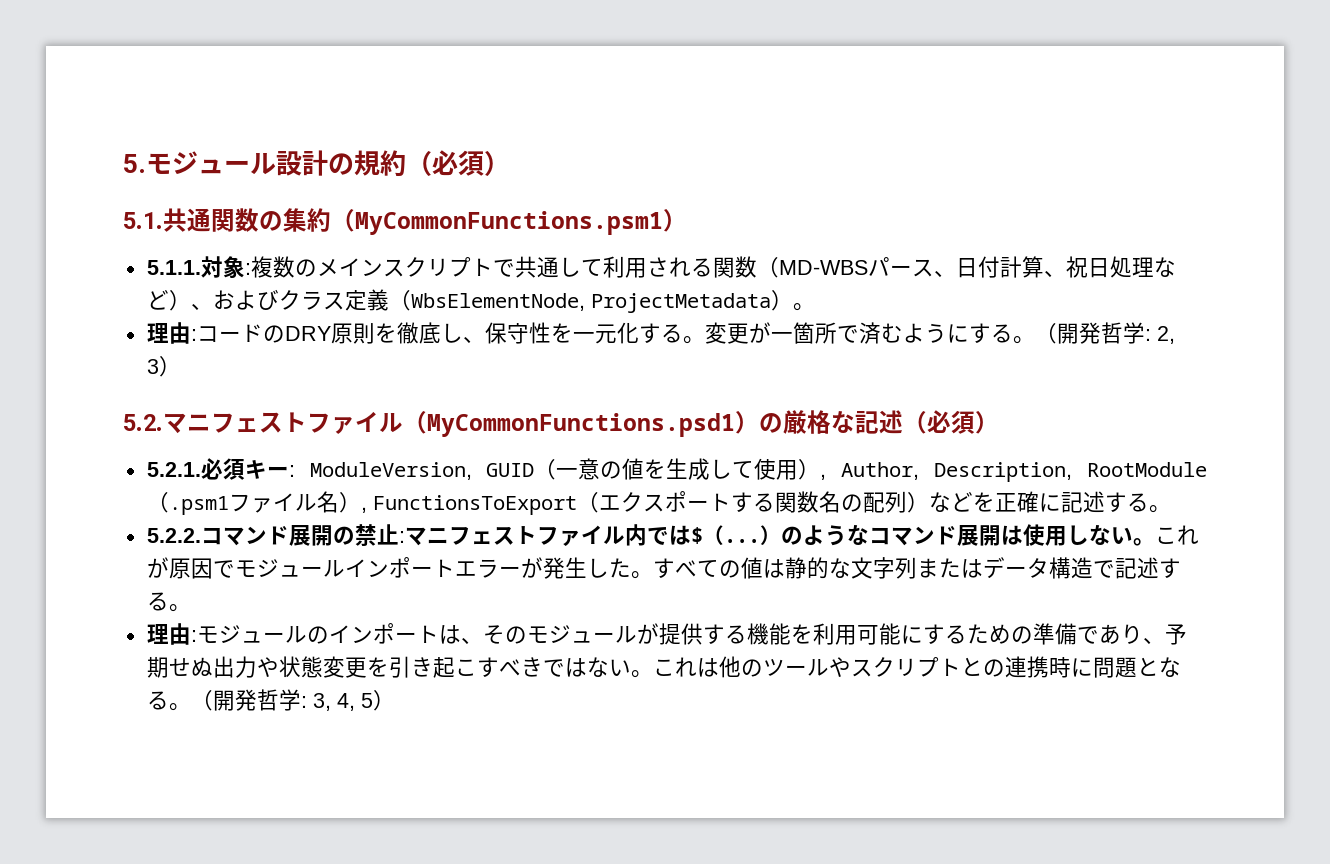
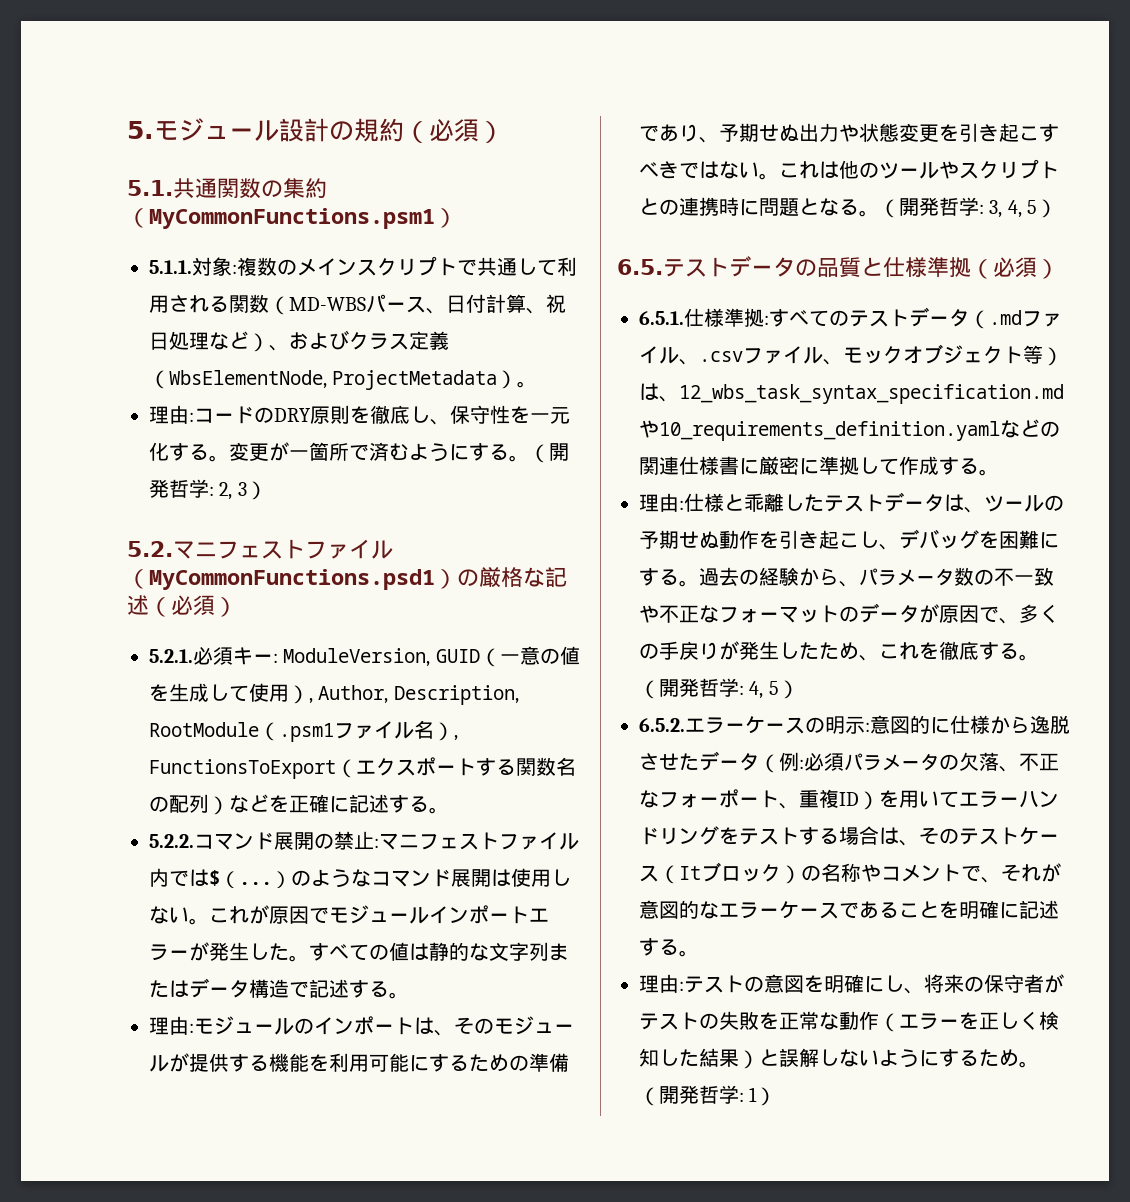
+ 6.5.テストデータの品質と仕様準拠（必須）
+ 6.5.1.仕様準拠:すべてのテストデータ（.mdファイル、.csvファイル、モックオブジェクト等）は、12_wbs_task_syntax_specification.mdや10_requirements_definition.yamlなどの関連仕様書に厳密に準拠して作成する。
+ 理由:仕様と乖離したテストデータは、ツールの予期せぬ動作を引き起こし、デバッグを困難にする。過去の経験から、パラメータ数の不一致や不正なフォーマットのデータが原因で、多くの手戻りが発生したため、これを徹底する。（開発哲学: 4, 5）
+ 6.5.2.エラーケースの明示:意図的に仕様から逸脱させたデータ（例:必須パラメータの欠落、不正なフォーポート、重複ID）を用いてエラーハンドリングをテストする場合は、そのテストケース（Itブロック）の名称やコメントで、それが意図的なエラーケースであることを明確に記述する。
+ 理由:テストの意図を明確にし、将来の保守者がテストの失敗を正常な動作（エラーを正しく検知した結果）と誤解しないようにするため。（開発哲学: 1）

